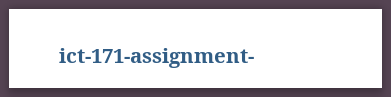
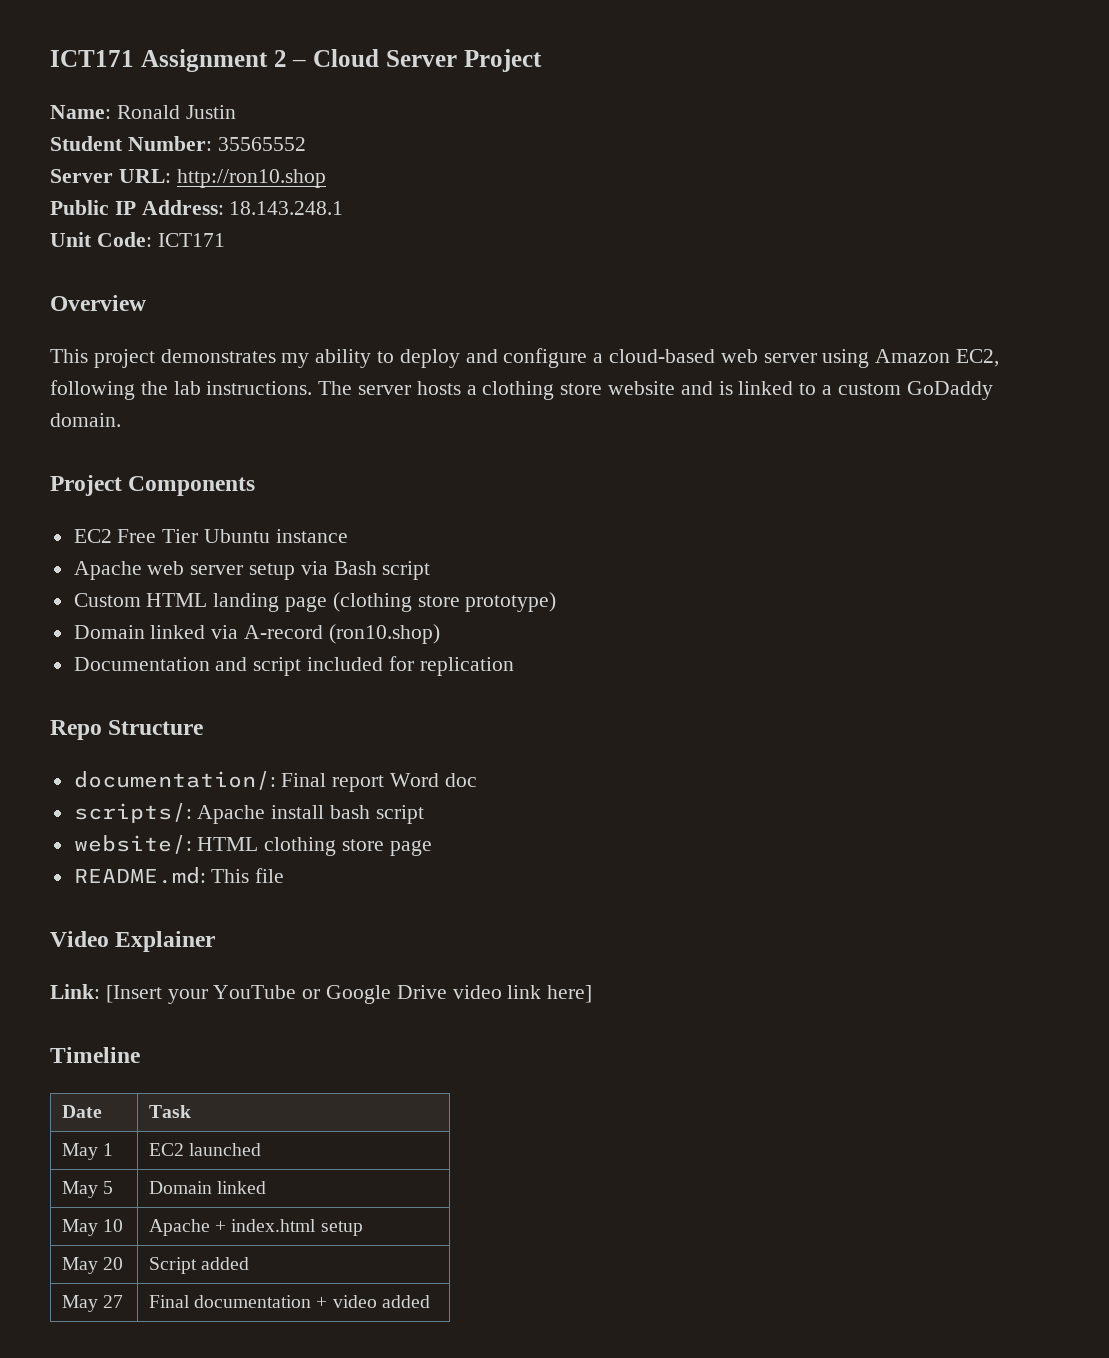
- ict-171-assignment-
+ ICT171 Assignment 2 – Cloud Server Project
+ Name: Ronald Justin
+ Student Number: 35565552
+ Server URL: http://ron10.shop
+ Public IP Address: 18.143.248.1
+ Unit Code: ICT171
+ Overview
+ This project demonstrates my ability to deploy and configure a cloud-based web server using Amazon EC2, following the lab instructions. The server hosts a clothing store website and is linked to a custom GoDaddy domain.
+ Project Components
+ EC2 Free Tier Ubuntu instance
+ Apache web server setup via Bash script
+ Custom HTML landing page (clothing store prototype)
+ Domain linked via A-record (ron10.shop)
+ Documentation and script included for replication
+ Repo Structure
+ documentation/: Final report Word doc
+ scripts/: Apache install bash script
+ website/: HTML clothing store page
+ README.md: This file
+ Video Explainer
+ Link: [Insert your YouTube or Google Drive video link here]
+ Timeline
+ Date | Task
+ May 1 | EC2 launched
+ May 5 | Domain linked
+ May 10 | Apache + index.html setup
+ May 20 | Script added
+ May 27 | Final documentation + video added

